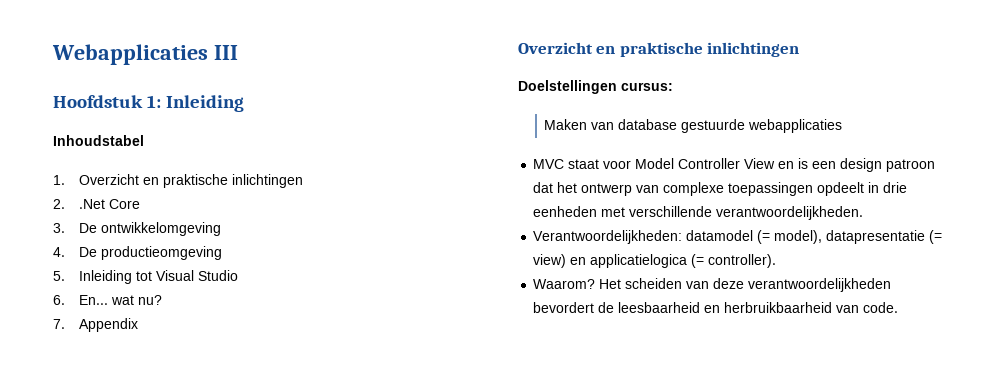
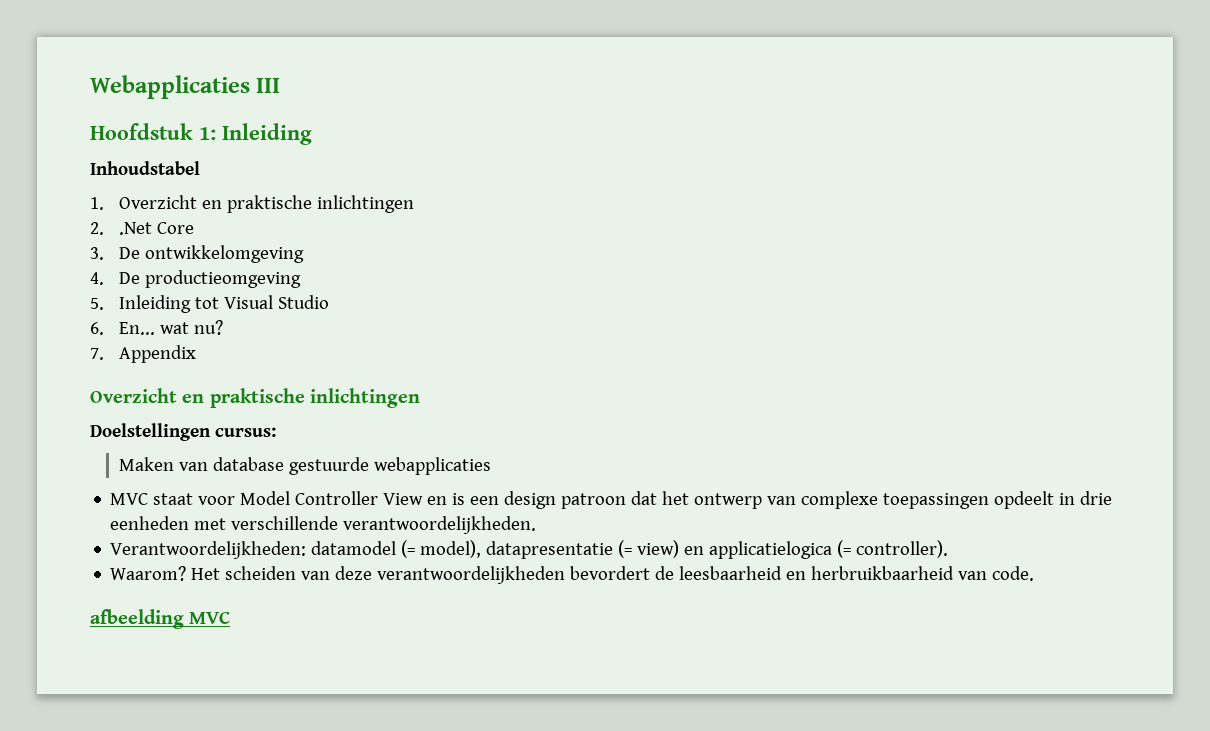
+ afbeelding MVC

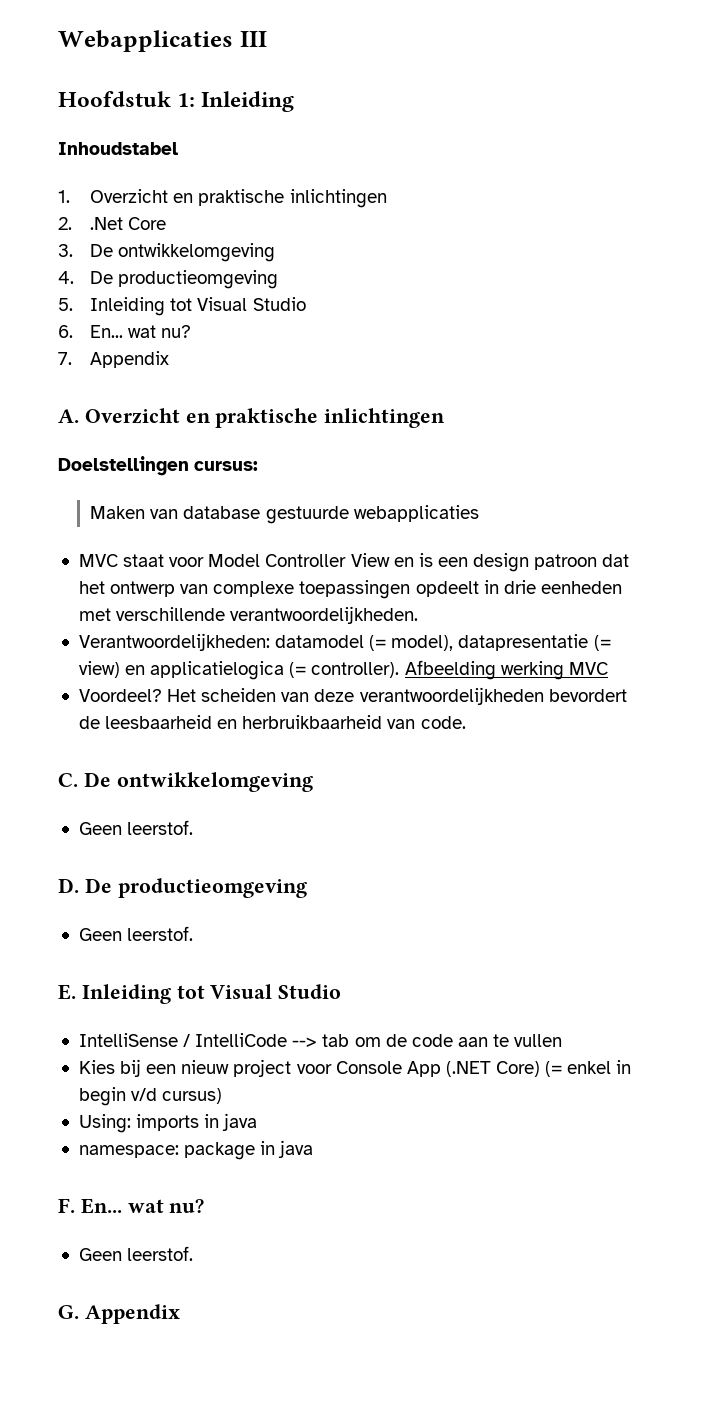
  7. Appendix
- Overzicht en praktische inlichtingen
+ A. Overzicht en praktische inlichtingen
- Verantwoordelijkheden: datamodel (= model), datapresentatie (= view) en applicatielogica (= controller).
- Waarom?
+ Verantwoordelijkheden: datamodel (= model), datapresentatie (= view) en applicatielogica (= controller). Afbeelding werking MVC
+ Voordeel?
- afbeelding MVC
+ C. De ontwikkelomgeving
+ Geen leerstof.
+ D. De productieomgeving
+ Geen leerstof.
+ E. Inleiding tot Visual Studio
+ IntelliSense / IntelliCode --> tab om de code aan te vullen
+ Kies bij een nieuw project voor Console App (.NET Core) (= enkel in begin v/d cursus)
+ Using: imports in java
+ namespace: package in java
+ F. En... wat nu?
+ Geen leerstof.
+ G. Appendix

